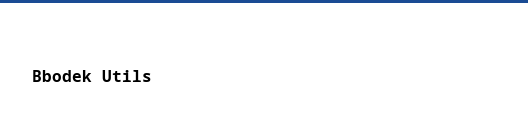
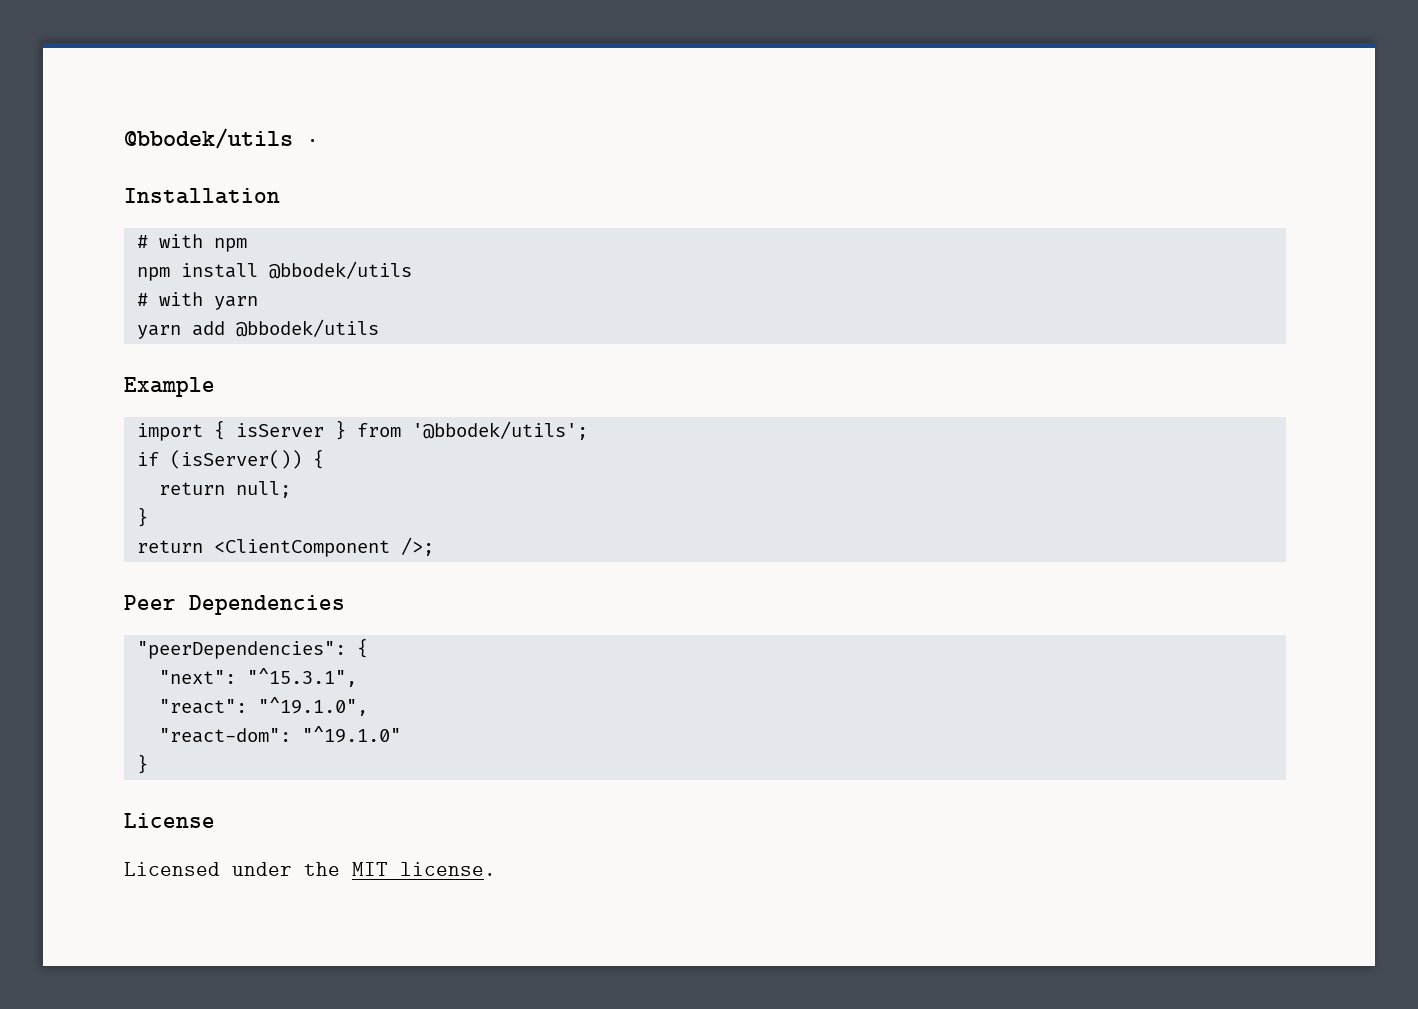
- Bbodek Utils
+ @bbodek/utils ·
+ Installation
+ # with npm
+ npm install @bbodek/utils
+ # with yarn
+ yarn add @bbodek/utils
+ Example
+ import { isServer } from '@bbodek/utils';
+ if (isServer()) {
+ return null;
+ }
+ return <ClientComponent />;
+ Peer Dependencies
+ "peerDependencies": {
+ "next": "^15.3.1",
+ "react": "^19.1.0",
+ "react-dom": "^19.1.0"
+ }
+ License
+ Licensed under the MIT license.

